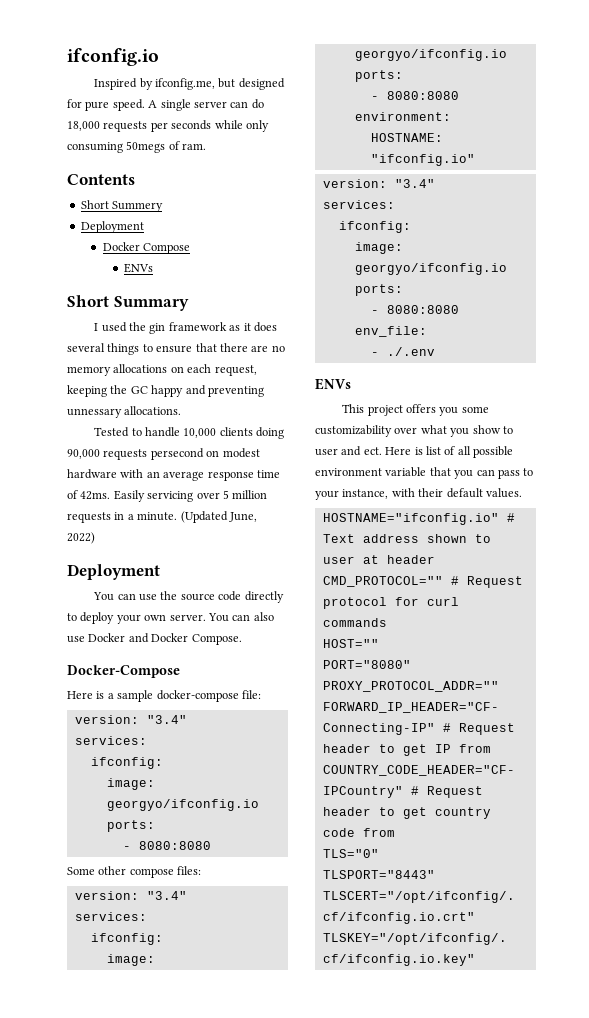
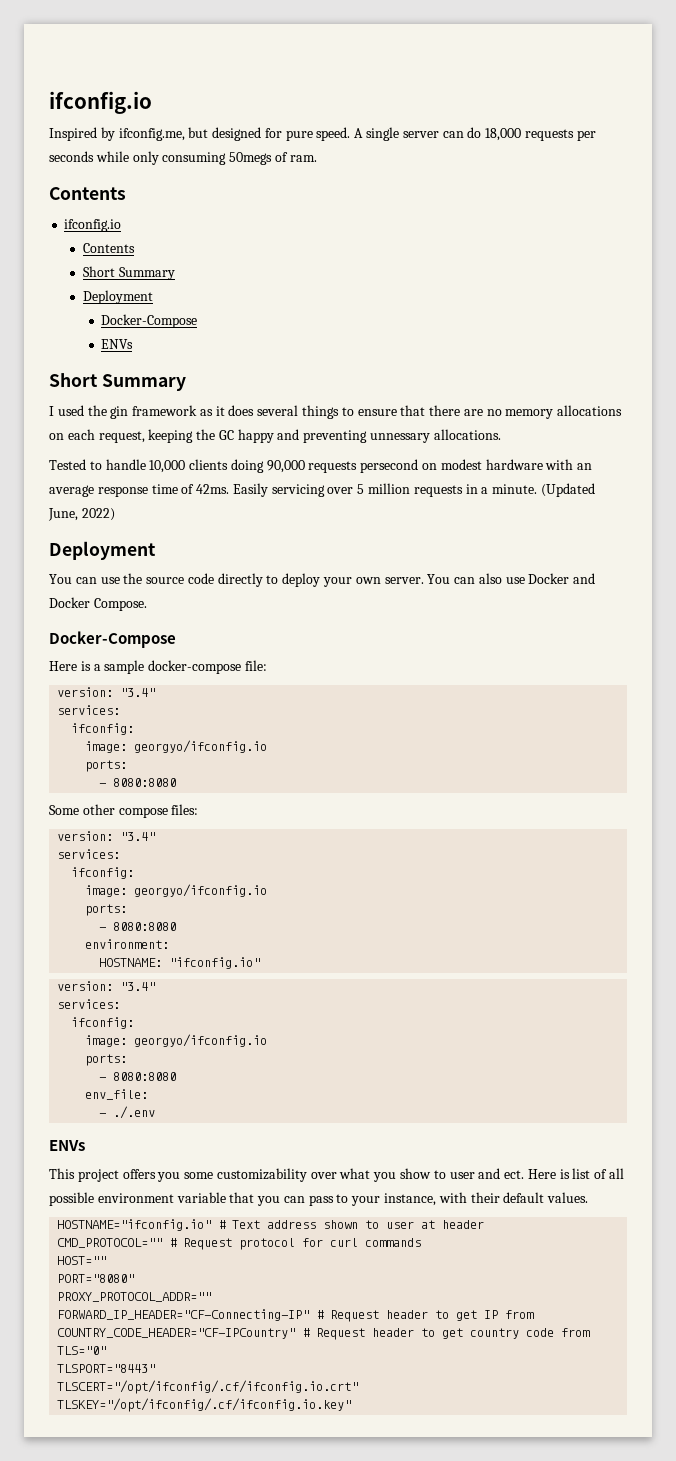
  A single server can do 18,000 requests per seconds while only consuming 50megs of ram.
  Contents
- Short Summery
+ ifconfig.io
+ Contents
+ Short Summary
  Deployment
- Docker Compose
+ Docker-Compose

